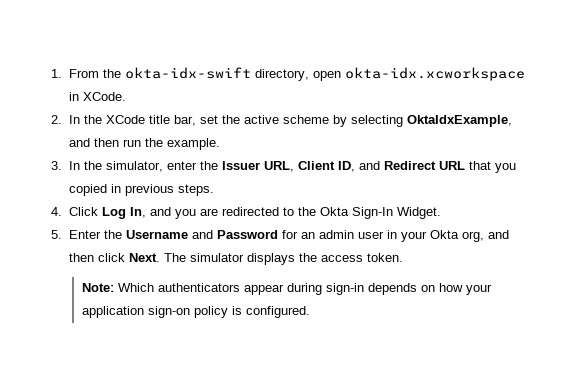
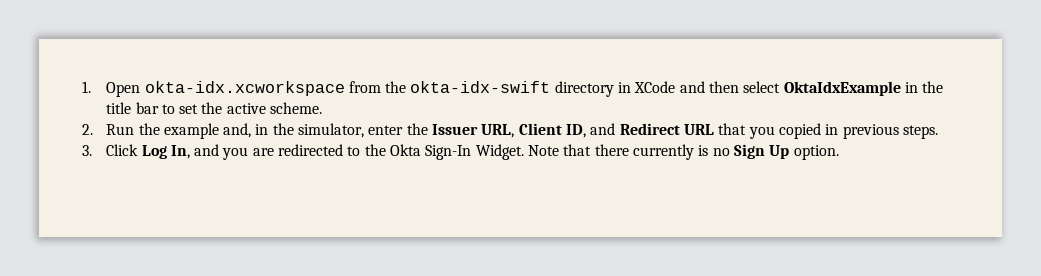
- 1. From the okta-idx-swift directory, open okta-idx.xcworkspace in XCode.
- 2. In the XCode title bar, set the active scheme by selecting OktaIdxExample, and then run the example.
- 3. In the simulator, enter the Issuer URL, Client ID, and Redirect URL that you copied in previous steps.
+ 1. Open okta-idx.xcworkspace from the okta-idx-swift directory in XCode and then select OktaIdxExample in the title bar to set the active scheme.
+ 2. Run the example and, in the simulator, enter the Issuer URL, Client ID, and Redirect URL that you copied in previous steps.
- 4. Click Log In, and you are redirected to the Okta Sign-In Widget.
- 5. Enter the Username and Password for an admin user in your Okta org, and then click Next. The simulator displays the access token.
- Note: Which authenticators appear during sign-in depends on how your application sign-on policy is configured.
+ 3. Click Log In, and you are redirected to the Okta Sign-In Widget. Note that there currently is no Sign Up option.

